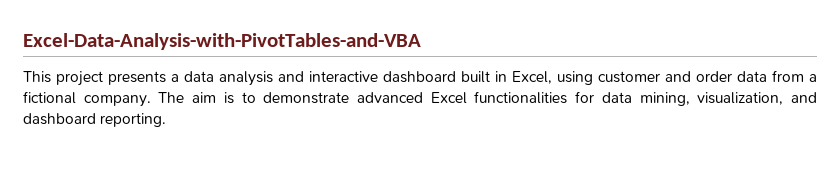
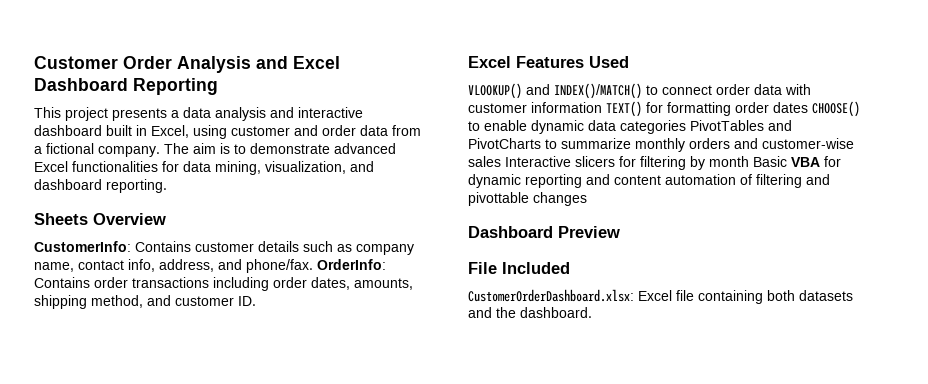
- Excel-Data-Analysis-with-PivotTables-and-VBA
+ Customer Order Analysis and Excel Dashboard Reporting
+ Sheets Overview
+ CustomerInfo: Contains customer details such as company name, contact info, address, and phone/fax. OrderInfo: Contains order transactions including order dates, amounts, shipping method, and customer ID.
+ Excel Features Used
+ VLOOKUP() and INDEX()/MATCH() to connect order data with customer information TEXT() for formatting order dates CHOOSE() to enable dynamic data categories PivotTables and PivotCharts to summarize monthly orders and customer-wise sales Interactive slicers for filtering by month Basic VBA for dynamic reporting and content automation of filtering and pivottable changes
+ Dashboard Preview
+ File Included
+ CustomerOrderDashboard.xlsx: Excel file containing both datasets and the dashboard.

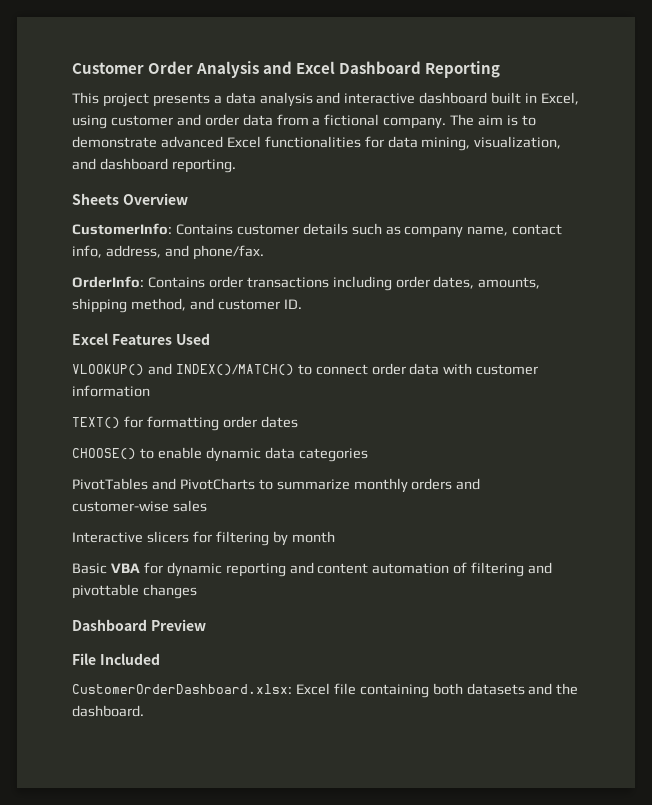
- CustomerInfo: Contains customer details such as company name, contact info, address, and phone/fax. OrderInfo: Contains order transactions including order dates, amounts, shipping method, and customer ID.
+ CustomerInfo: Contains customer details such as company name, contact info, address, and phone/fax.
+ OrderInfo: Contains order transactions including order dates, amounts, shipping method, and customer ID.
- VLOOKUP() and INDEX()/MATCH() to connect order data with customer information TEXT() for formatting order dates CHOOSE() to enable dynamic data categories PivotTables and PivotCharts to summarize monthly orders and customer-wise sales Interactive slicers for filtering by month Basic VBA for dynamic reporting and content automation of filtering and pivottable changes
+ VLOOKUP() and INDEX()/MATCH() to connect order data with customer information
+ TEXT() for formatting order dates
+ CHOOSE() to enable dynamic data categories
+ PivotTables and PivotCharts to summarize monthly orders and customer-wise sales
+ Interactive slicers for filtering by month
+ Basic VBA for dynamic reporting and content automation of filtering and pivottable changes

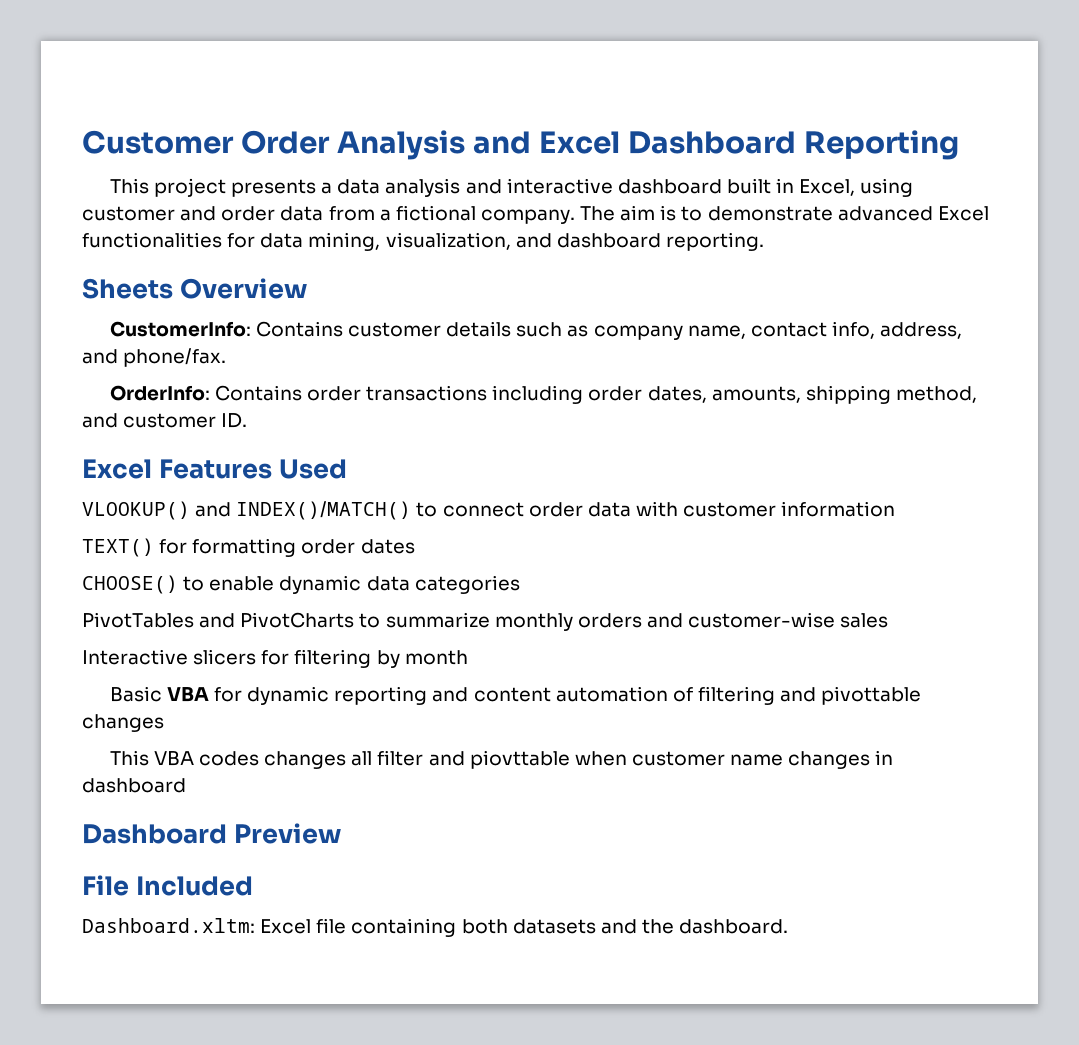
+ This VBA codes changes all filter and piovttable when customer name changes in dashboard
- CustomerOrderDashboard.xlsx: Excel file containing both datasets and the dashboard.
+ Dashboard.xltm: Excel file containing both datasets and the dashboard.

